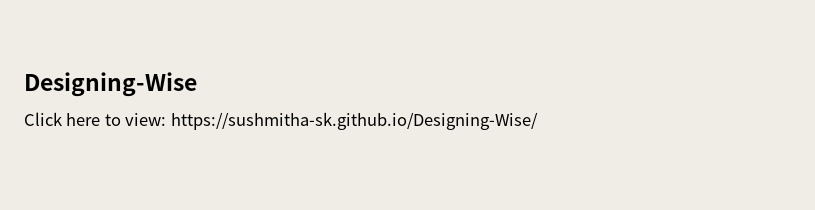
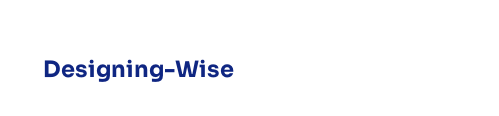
- Click here to view: https://sushmitha-sk.github.io/Designing-Wise/

